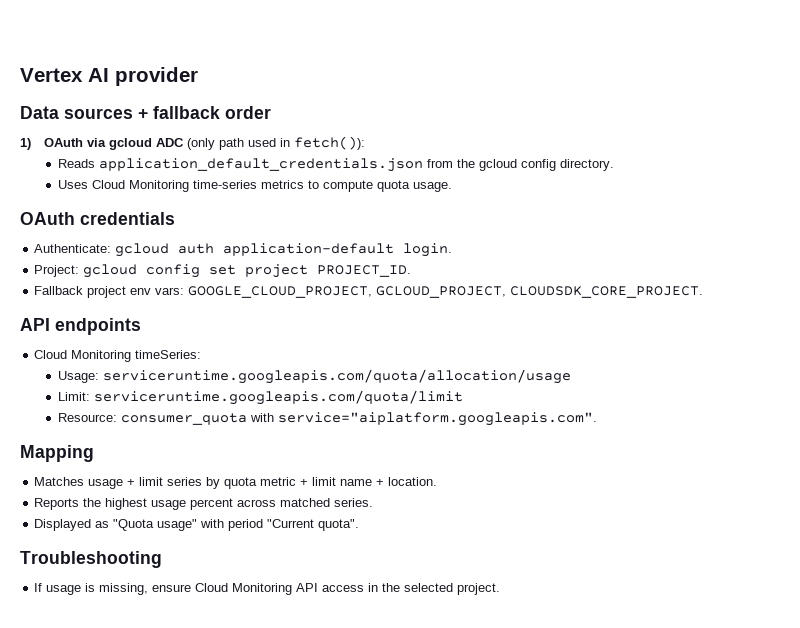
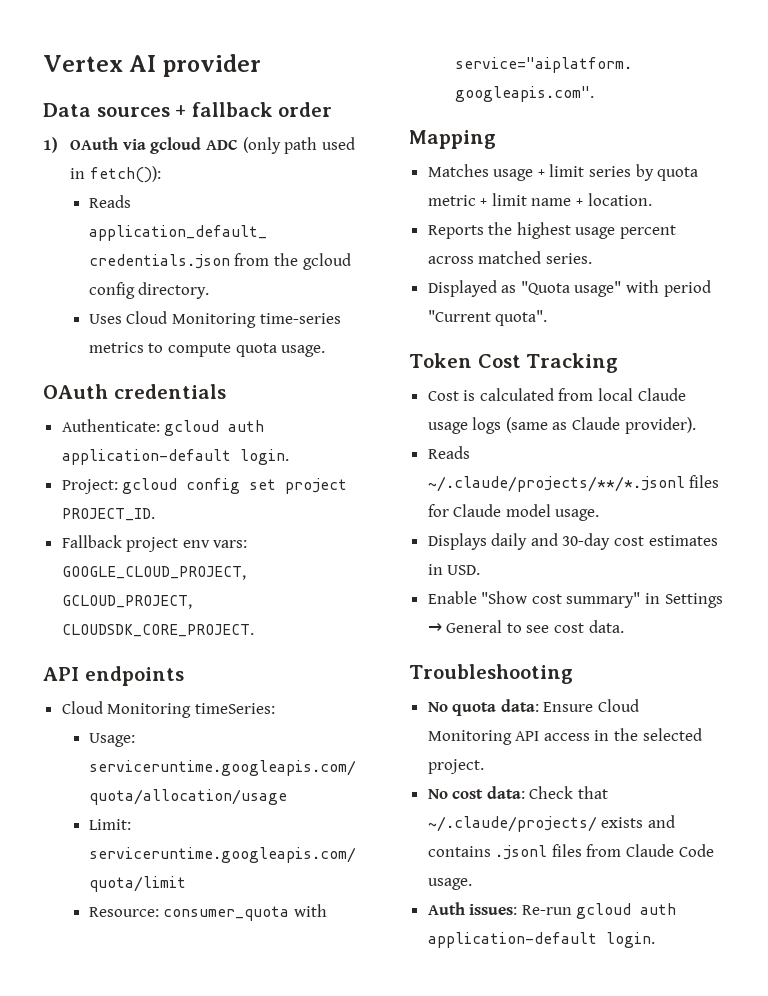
+ Token Cost Tracking
+ Cost is calculated from local Claude usage logs (same as Claude provider).
+ Reads ~/.claude/projects/**/*.jsonl files for Claude model usage.
+ Displays daily and 30-day cost estimates in USD.
+ Enable "Show cost summary" in Settings → General to see cost data.
  Troubleshooting
- If usage is missing, ensure Cloud Monitoring API access in the selected project.
+ No quota data: Ensure Cloud Monitoring API access in the selected project.
+ No cost data: Check that ~/.claude/projects/ exists and contains .jsonl files from Claude Code usage.
+ Auth issues: Re-run gcloud auth application-default login.

